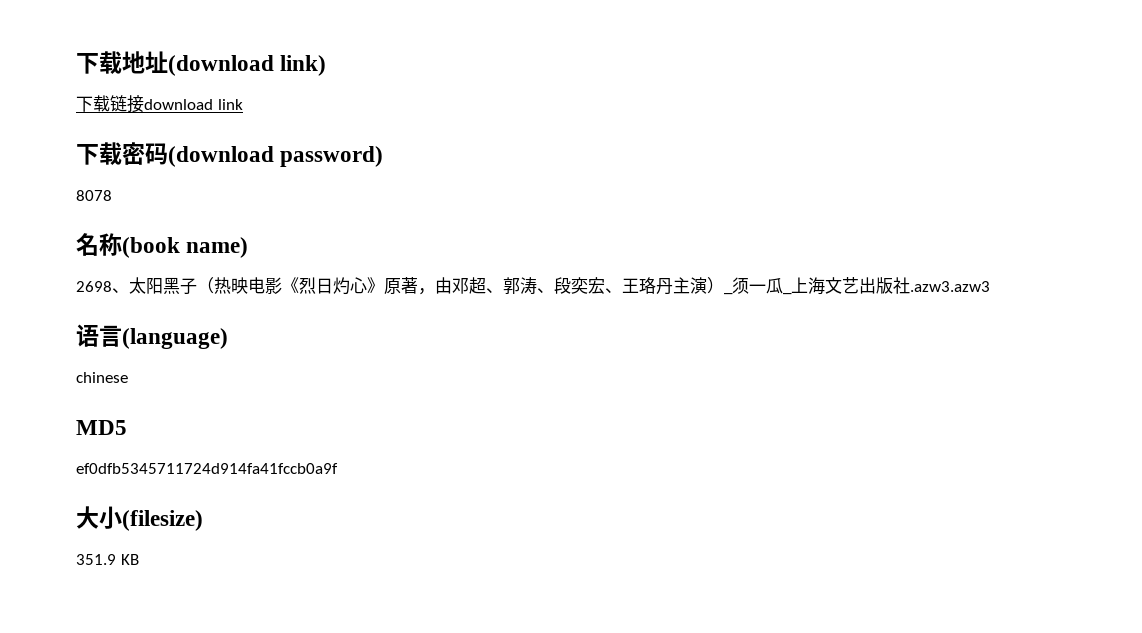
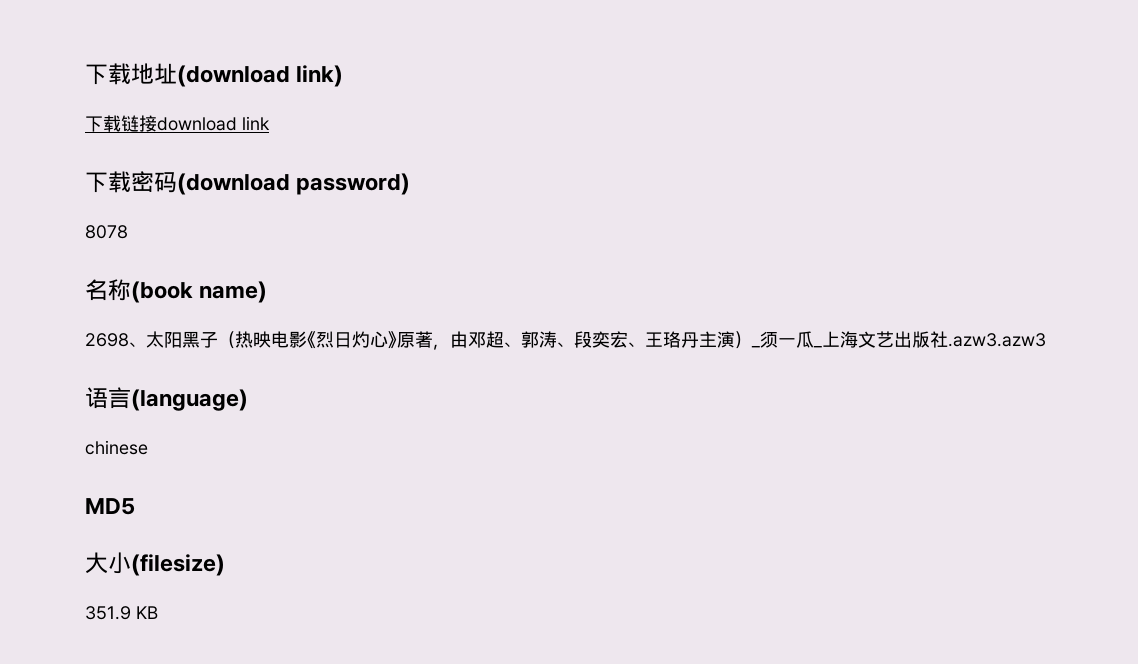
- ef0dfb5345711724d914fa41fccb0a9f

